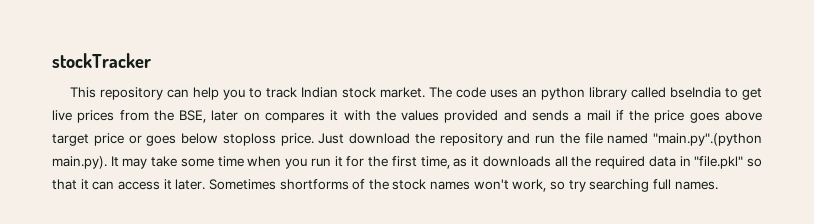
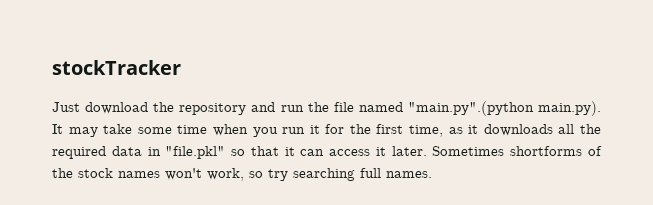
- This repository can help you to track Indian stock market. The code uses an python library called bseIndia to get live prices from the BSE, later on compares it with the values provided and sends a mail if the price goes above target price or goes below stoploss price.

